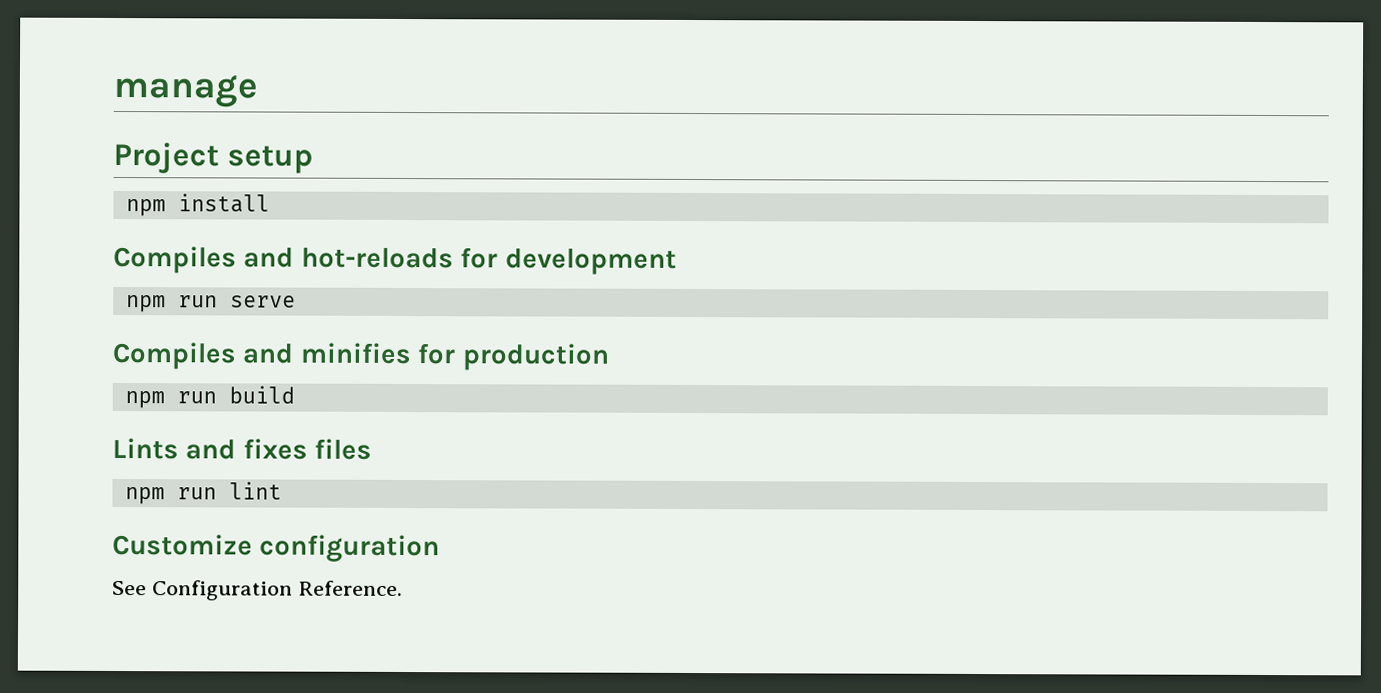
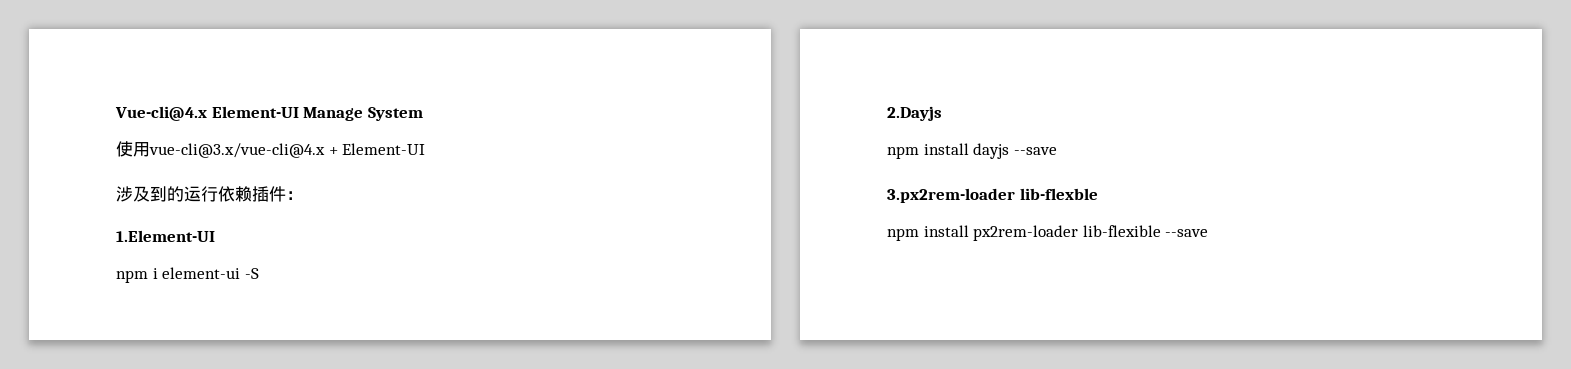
- manage
- Project setup
- npm install
- Compiles and hot-reloads for development
- npm run serve
- Compiles and minifies for production
- npm run build
- Lints and fixes files
- npm run lint
- Customize configuration
- See Configuration Reference.
+ Vue-cli@4.x Element-UI Manage System
+ 使用vue-cli@3.x/vue-cli@4.x + Element-UI
+ 涉及到的运行依赖插件：
+ 1.Element-UI
+ npm i element-ui -S
+ 2.Dayjs
+ npm install dayjs --save
+ 3.px2rem-loader lib-flexble
+ npm install px2rem-loader lib-flexible --save

